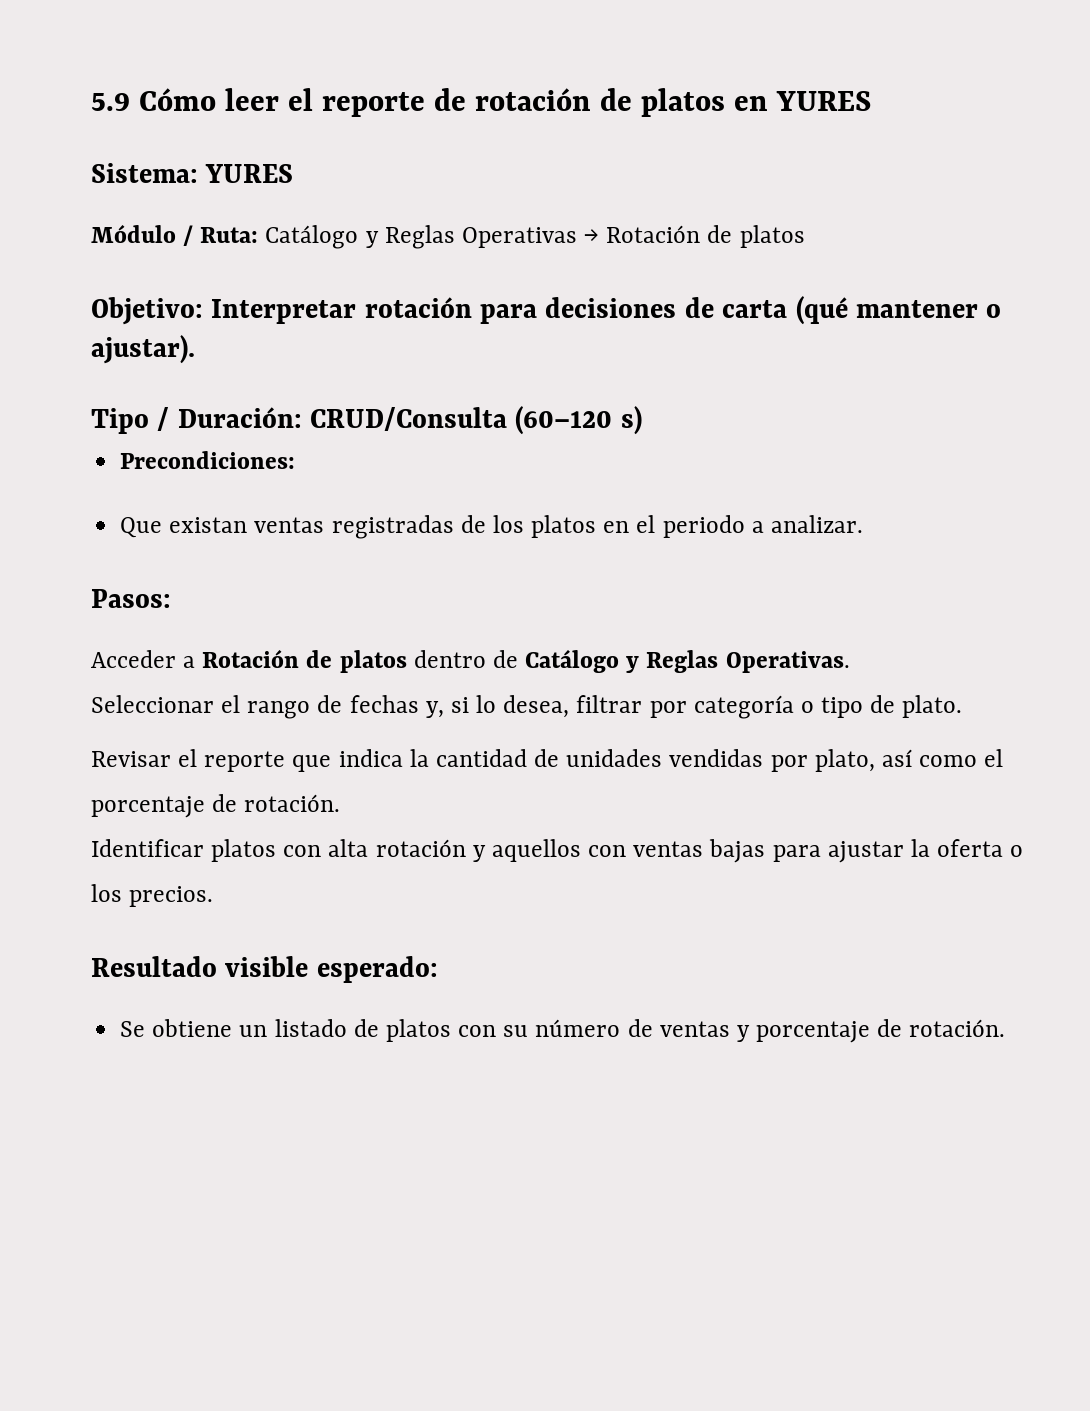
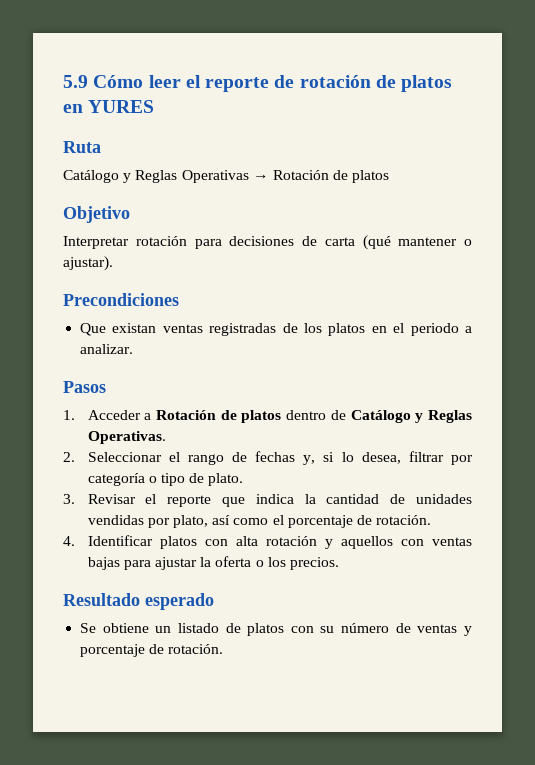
- Sistema: YURES
- Módulo / Ruta: Catálogo y Reglas Operativas → Rotación de platos
+ Ruta
+ Catálogo y Reglas Operativas → Rotación de platos
- Objetivo: Interpretar rotación para decisiones de carta (qué mantener o ajustar).
+ Objetivo
+ Interpretar rotación para decisiones de carta (qué mantener o ajustar).
- Tipo / Duración: CRUD/Consulta (60–120 s)
- Precondiciones:
+ Precondiciones
- Pasos:
- Acceder a Rotación de platos dentro de Catálogo y Reglas Operativas.
+ Pasos
+ 1. Acceder a Rotación de platos dentro de Catálogo y Reglas Operativas.
- Seleccionar el rango de fechas y, si lo desea, filtrar por categoría o tipo de plato.
+ 2. Seleccionar el rango de fechas y, si lo desea, filtrar por categoría o tipo de plato.
- Revisar el reporte que indica la cantidad de unidades vendidas por plato, así como el porcentaje de rotación.
+ 3. Revisar el reporte que indica la cantidad de unidades vendidas por plato, así como el porcentaje de rotación.
- Identificar platos con alta rotación y aquellos con ventas bajas para ajustar la oferta o los precios.
+ 4. Identificar platos con alta rotación y aquellos con ventas bajas para ajustar la oferta o los precios.
- Resultado visible esperado:
+ Resultado esperado

